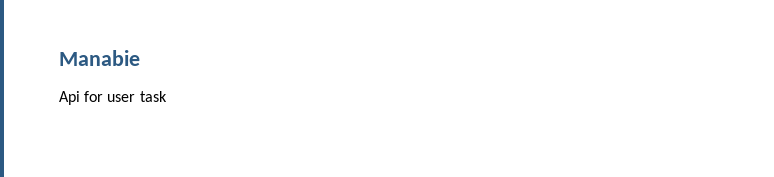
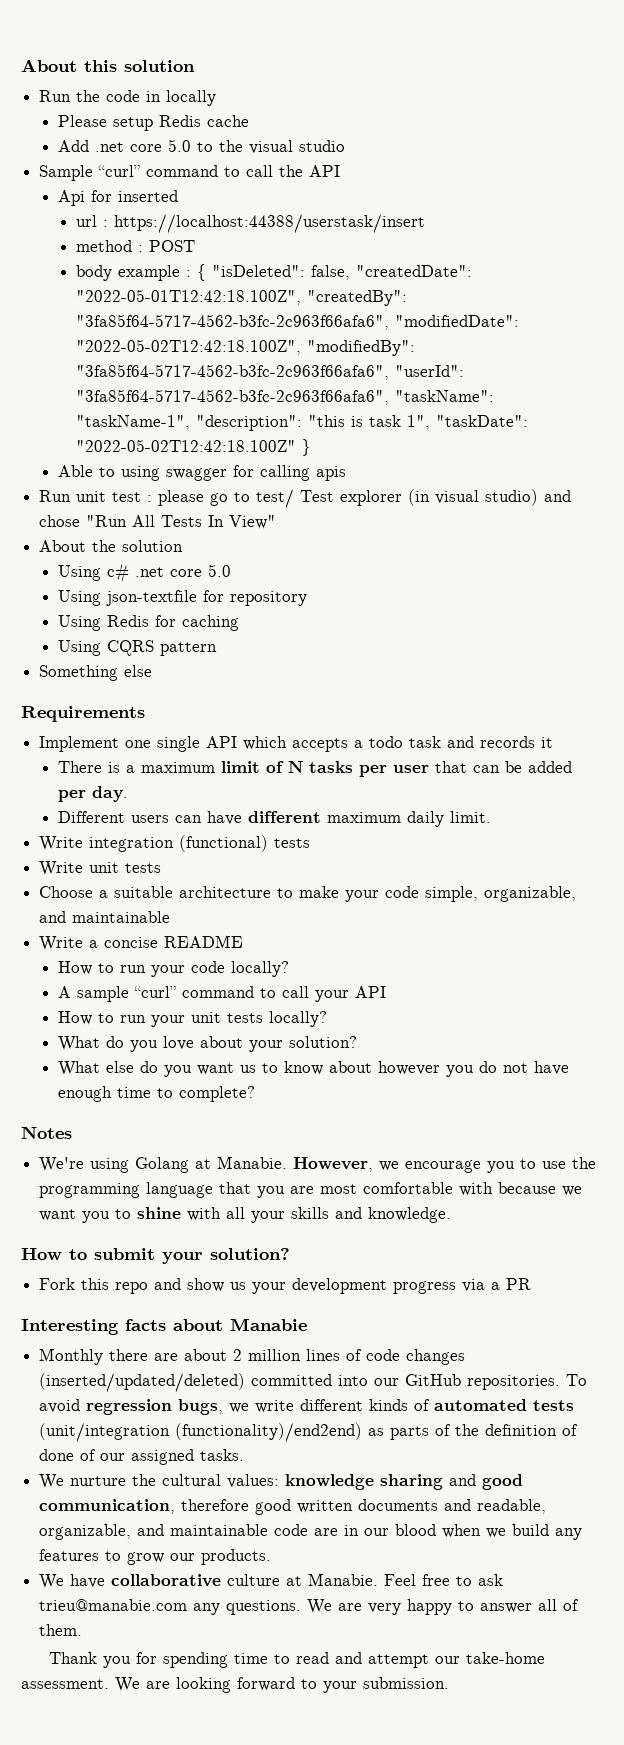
- Manabie
- Api for user task
+ About this solution
+ Run the code in locally
+ Please setup Redis cache
+ Add .net core 5.0 to the visual studio
+ Sample “curl” command to call the API
+ Api for inserted
+ url : https://localhost:44388/userstask/insert
+ method : POST
+ body example : { "isDeleted": false, "createdDate": "2022-05-01T12:42:18.100Z", "createdBy": "3fa85f64-5717-4562-b3fc-2c963f66afa6", "modifiedDate": "2022-05-02T12:42:18.100Z", "modifiedBy": "3fa85f64-5717-4562-b3fc-2c963f66afa6", "userId": "3fa85f64-5717-4562-b3fc-2c963f66afa6", "taskName": "taskName-1", "description": "this is task 1", "taskDate": "2022-05-02T12:42:18.100Z" }
+ Able to using swagger for calling apis
+ Run unit test : please go to test/ Test explorer (in visual studio) and chose "Run All Tests In View"
+ About the solution
+ Using c# .net core 5.0
+ Using json-textfile for repository
+ Using Redis for caching
+ Using CQRS pattern
+ Something else
+ Requirements
+ Implement one single API which accepts a todo task and records it
+ There is a maximum limit of N tasks per user that can be added per day.
+ Different users can have different maximum daily limit.
+ Write integration (functional) tests
+ Write unit tests
+ Choose a suitable architecture to make your code simple, organizable, and maintainable
+ Write a concise README
+ How to run your code locally?
+ A sample “curl” command to call your API
+ How to run your unit tests locally?
+ What do you love about your solution?
+ What else do you want us to know about however you do not have enough time to complete?
+ Notes
+ We're using Golang at Manabie. However, we encourage you to use the programming language that you are most comfortable with because we want you to shine with all your skills and knowledge.
+ How to submit your solution?
+ Fork this repo and show us your development progress via a PR
+ Interesting facts about Manabie
+ Monthly there are about 2 million lines of code changes (inserted/updated/deleted) committed into our GitHub repositories. To avoid regression bugs, we write different kinds of automated tests (unit/integration (functionality)/end2end) as parts of the definition of done of our assigned tasks.
+ We nurture the cultural values: knowledge sharing and good communication, therefore good written documents and readable, organizable, and maintainable code are in our blood when we build any features to grow our products.
+ We have collaborative culture at Manabie. Feel free to ask trieu@manabie.com any questions. We are very happy to answer all of them.
+ Thank you for spending time to read and attempt our take-home assessment. We are looking forward to your submission.

